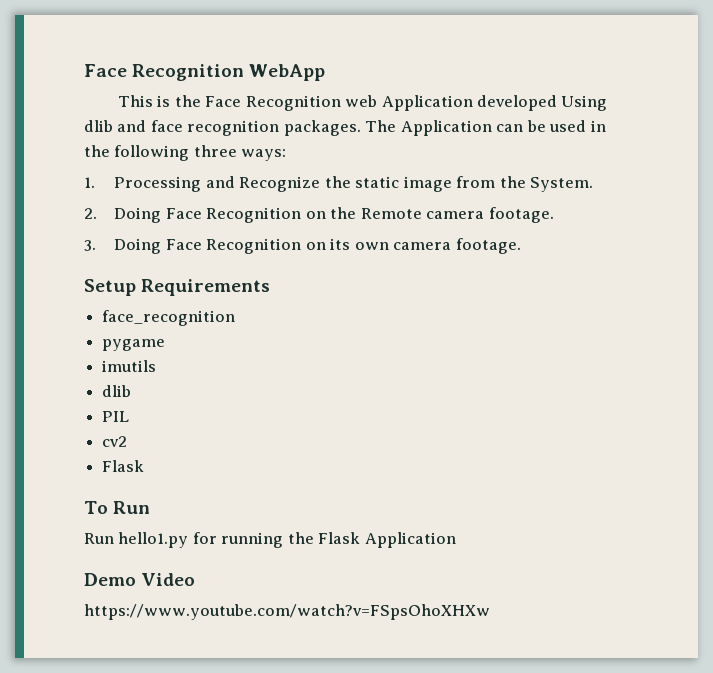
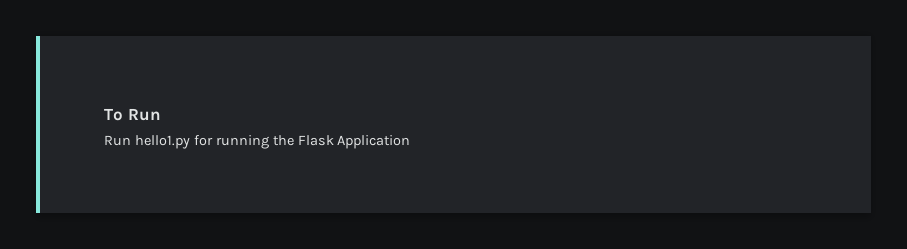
- Face Recognition WebApp
- This is the Face Recognition web Application developed Using dlib and face recognition packages. The Application can be used in the following three ways:
- 1. Processing and Recognize the static image from the System.
- 2. Doing Face Recognition on the Remote camera footage.
- 3. Doing Face Recognition on its own camera footage.
- Setup Requirements
- face_recognition
- pygame
- imutils
- dlib
- PIL
- cv2
- Flask
- Demo Video
- https://www.youtube.com/watch?v=FSpsOhoXHXw

